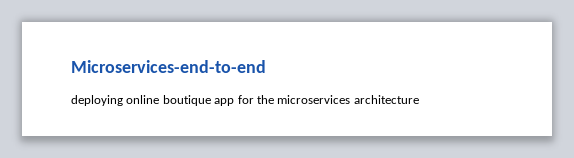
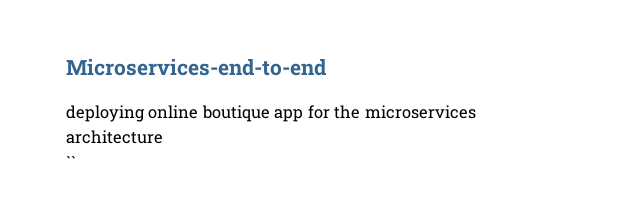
+ ``

